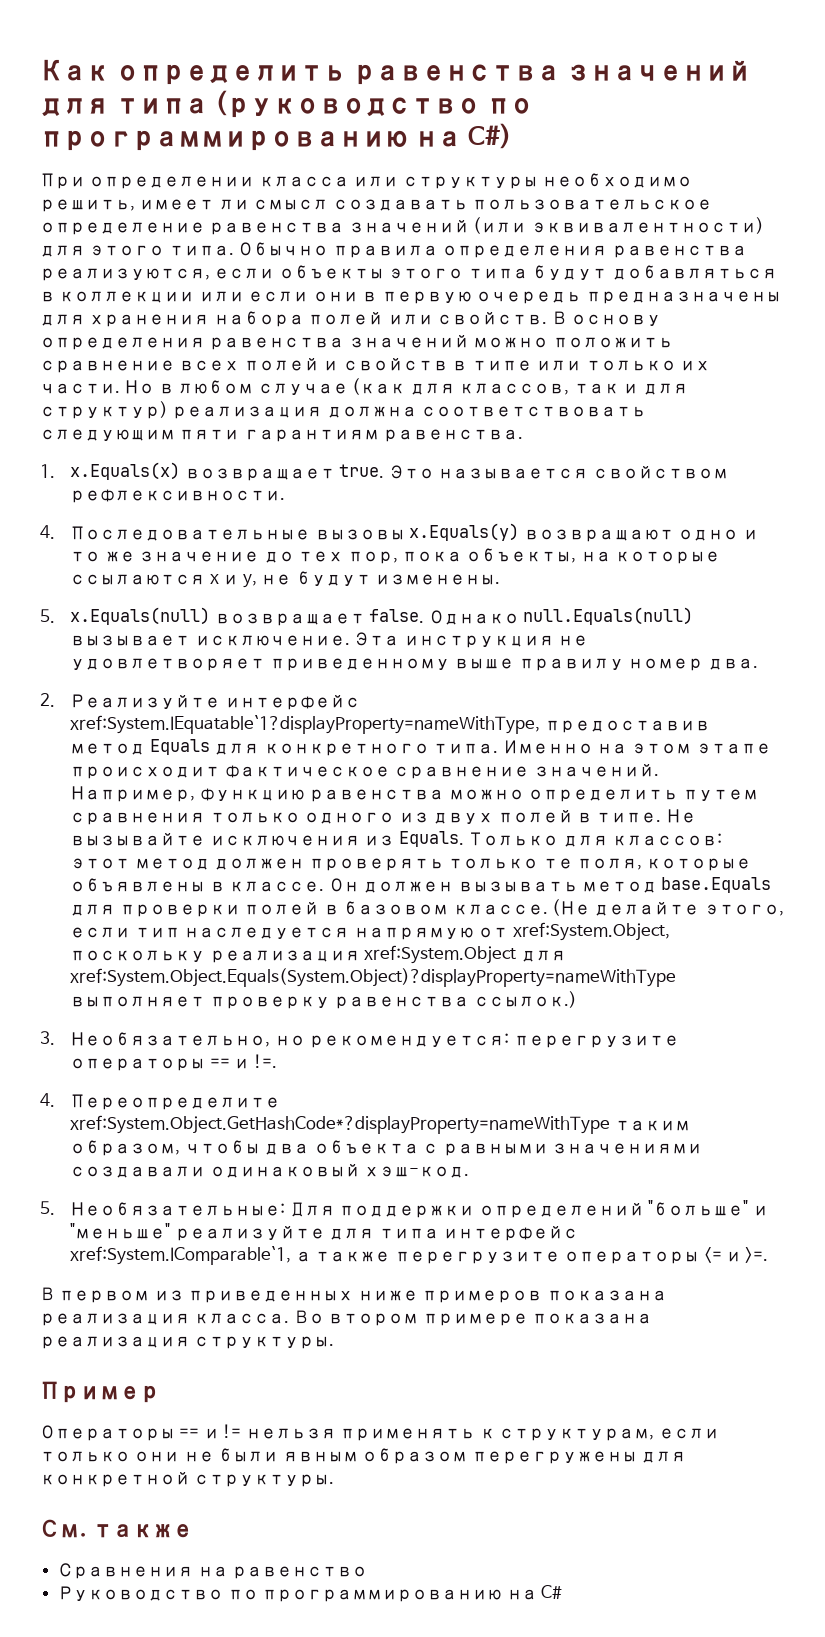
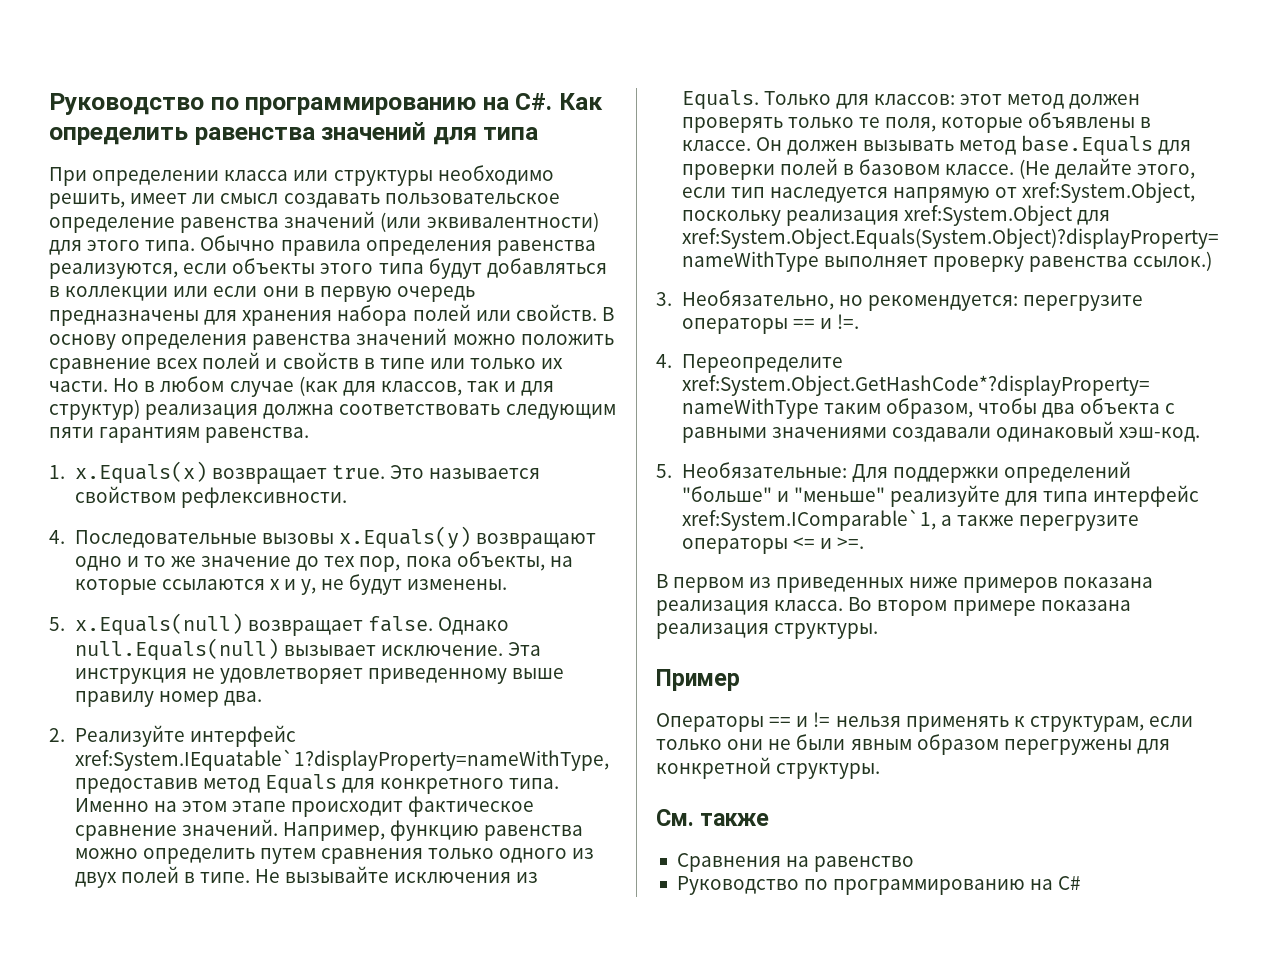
- Как определить равенства значений для типа (руководство по программированию на C#)
+ Руководство по программированию на C#. Как определить равенства значений для типа

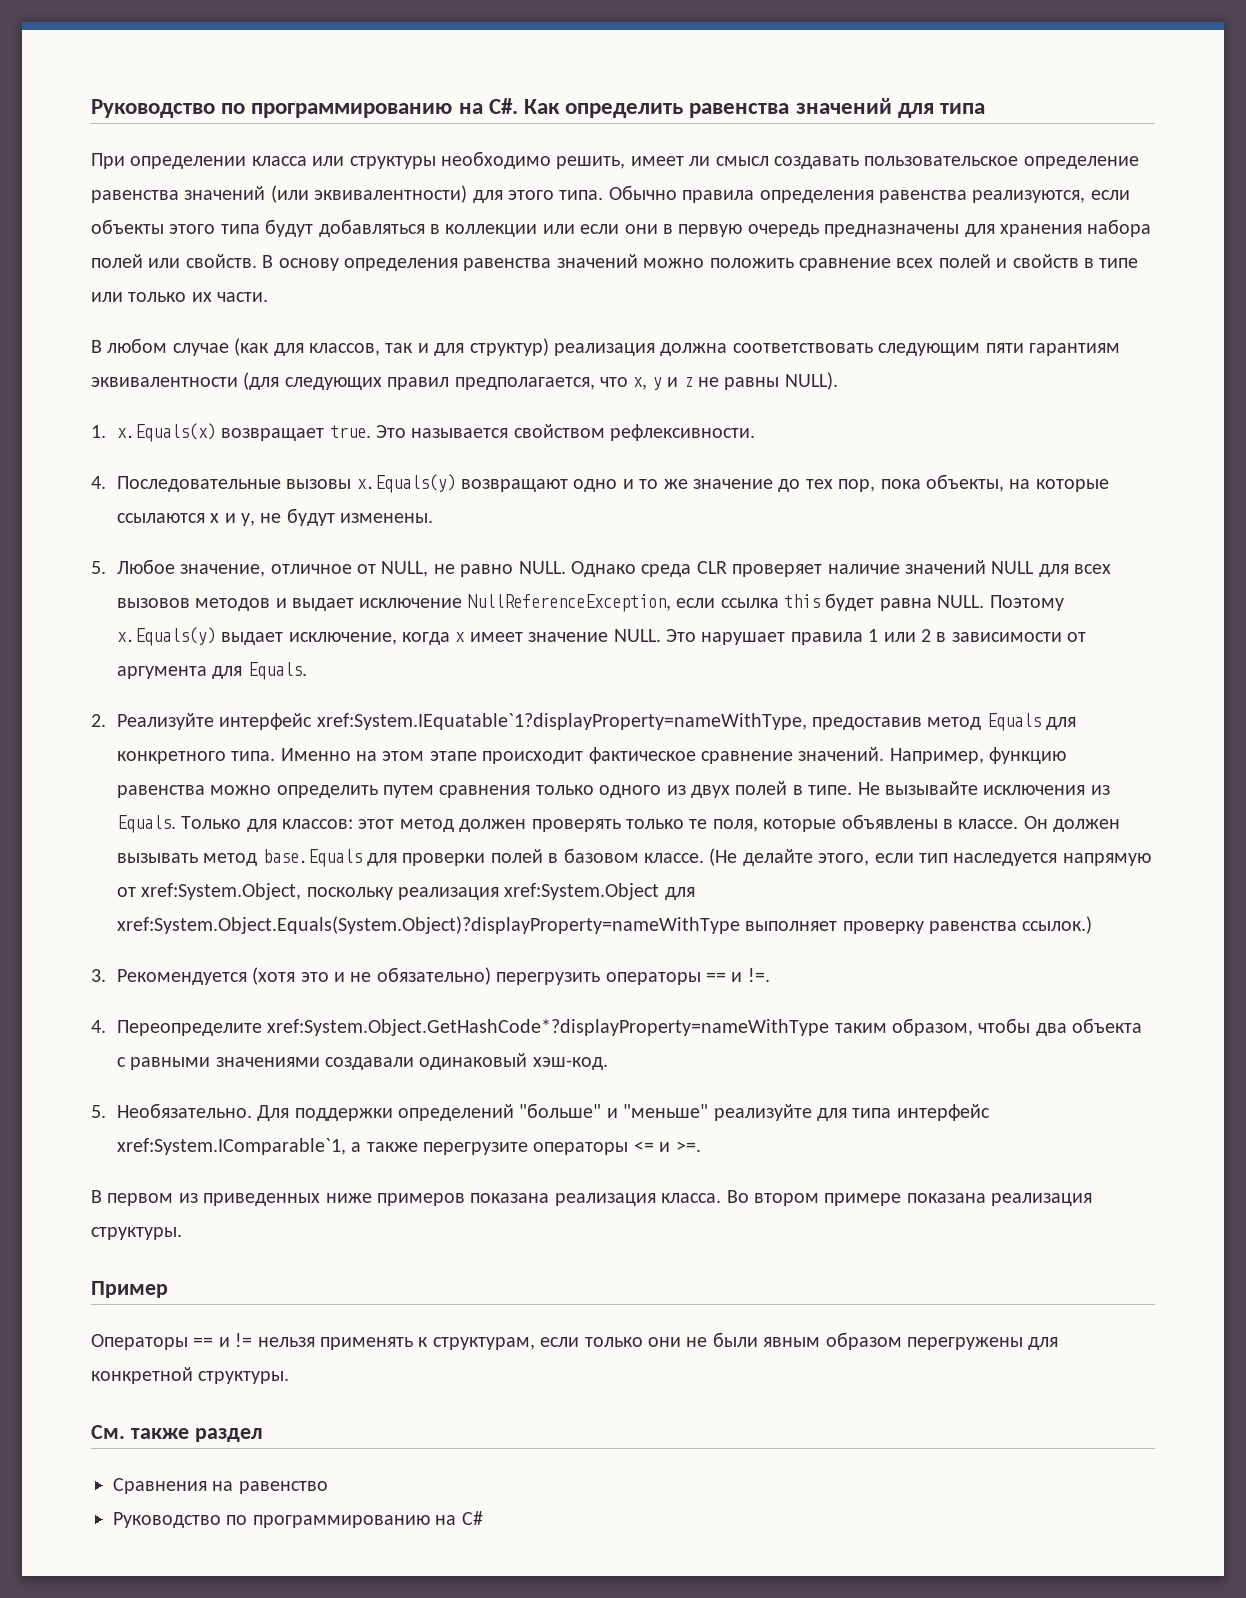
- В основу определения равенства значений можно положить сравнение всех полей и свойств в типе или только их части. Но в любом случае (как для классов, так и для структур) реализация должна соответствовать следующим пяти гарантиям равенства.
+ В основу определения равенства значений можно положить сравнение всех полей и свойств в типе или только их части.
+ В любом случае (как для классов, так и для структур) реализация должна соответствовать следующим пяти гарантиям эквивалентности (для следующих правил предполагается, что x, y и z не равны NULL).
- 5. x.Equals(null) возвращает false. Однако null.Equals(null) вызывает исключение. Эта инструкция не удовлетворяет приведенному выше правилу номер два.
+ 5. Любое значение, отличное от NULL, не равно NULL. Однако среда CLR проверяет наличие значений NULL для всех вызовов методов и выдает исключение NullReferenceException, если ссылка this будет равна NULL. Поэтому x.Equals(y) выдает исключение, когда x имеет значение NULL. Это нарушает правила 1 или 2 в зависимости от аргумента для Equals.
- 3. Необязательно, но рекомендуется: перегрузите операторы == и !=.
+ 3. Рекомендуется (хотя это и не обязательно) перегрузить операторы == и !=.
- 5. Необязательные: Для поддержки определений "больше" и "меньше" реализуйте для типа интерфейс xref:System.IComparable`1, а также перегрузите операторы <= и >=.
+ 5. Необязательно. Для поддержки определений "больше" и "меньше" реализуйте для типа интерфейс xref:System.IComparable`1, а также перегрузите операторы <= и >=.
- См. также
+ См. также раздел

